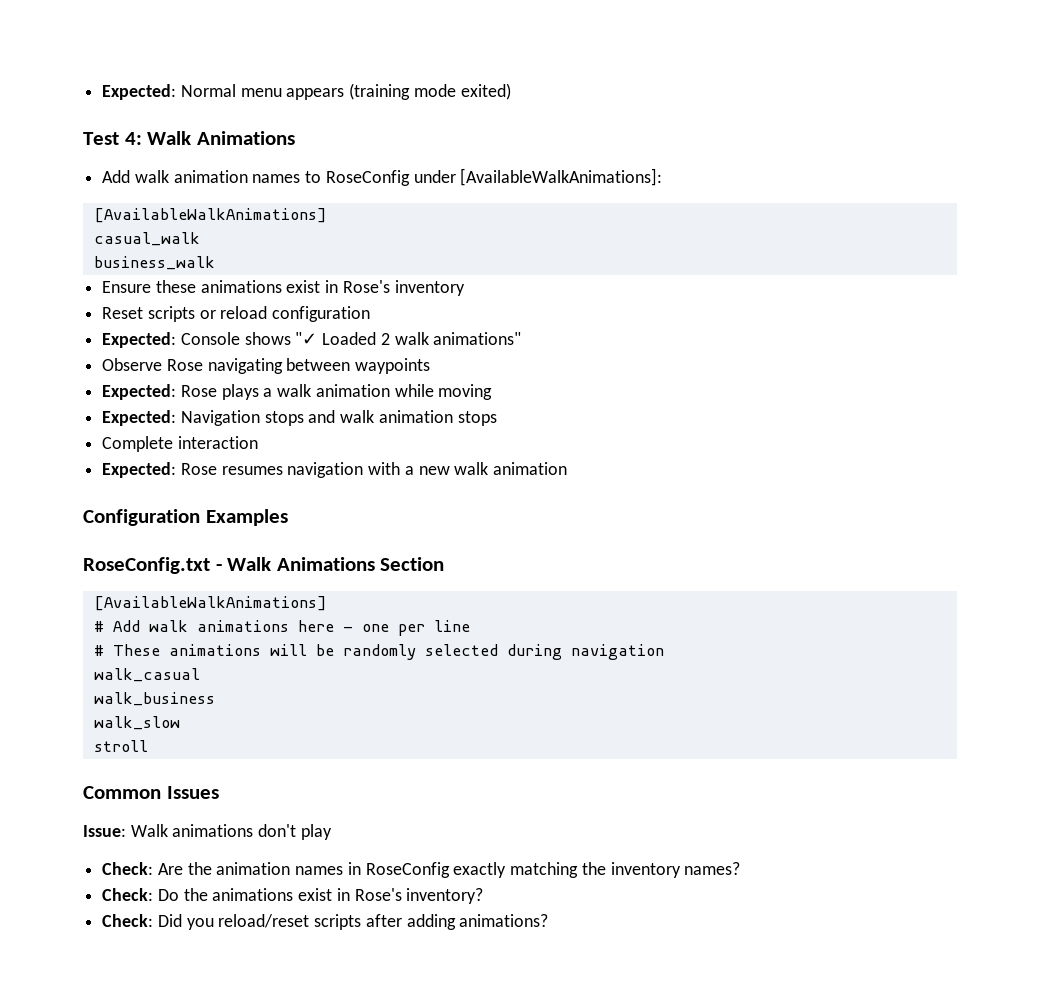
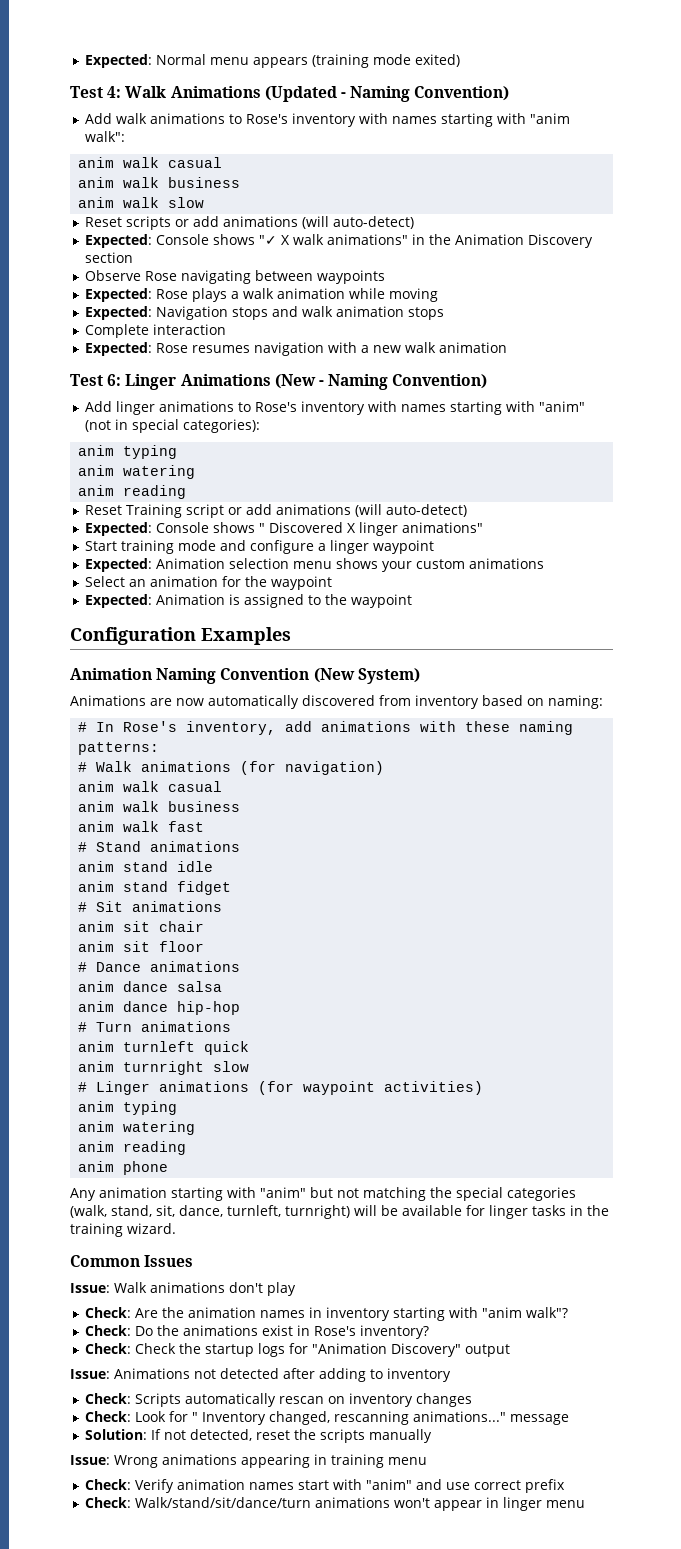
- Test 4: Walk Animations
- Add walk animation names to RoseConfig under [AvailableWalkAnimations]:
- [AvailableWalkAnimations]
- casual_walk
- business_walk
- Ensure these animations exist in Rose's inventory
+ Test 4: Walk Animations (Updated - Naming Convention)
+ Add walk animations to Rose's inventory with names starting with "anim walk":
+ anim walk casual
+ anim walk business
+ anim walk slow
- Reset scripts or reload configuration
+ Reset scripts or add animations (will auto-detect)
- Expected: Console shows "✓ Loaded 2 walk animations"
+ Expected: Console shows "✓ X walk animations" in the Animation Discovery section
+ Test 6: Linger Animations (New - Naming Convention)
+ Add linger animations to Rose's inventory with names starting with "anim" (not in special categories):
+ anim typing
+ anim watering
+ anim reading
+ Reset Training script or add animations (will auto-detect)
+ Expected: Console shows " Discovered X linger animations"
+ Start training mode and configure a linger waypoint
+ Expected: Animation selection menu shows your custom animations
+ Select an animation for the waypoint
+ Expected: Animation is assigned to the waypoint
  Configuration Examples
- RoseConfig.txt - Walk Animations Section
- [AvailableWalkAnimations]
- # Add walk animations here - one per line
- # These animations will be randomly selected during navigation
- walk_casual
- walk_business
- walk_slow
- stroll
+ Animation Naming Convention (New System)
+ Animations are now automatically discovered from inventory based on naming:
+ # In Rose's inventory, add animations with these naming patterns:
+ # Walk animations (for navigation)
+ anim walk casual
+ anim walk business
+ anim walk fast
+ # Stand animations
+ anim stand idle
+ anim stand fidget
+ # Sit animations
+ anim sit chair
+ anim sit floor
+ # Dance animations
+ anim dance salsa
+ anim dance hip-hop
+ # Turn animations
+ anim turnleft quick
+ anim turnright slow
+ # Linger animations (for waypoint activities)
+ anim typing
+ anim watering
+ anim reading
+ anim phone
+ Any animation starting with "anim" but not matching the special categories (walk, stand, sit, dance, turnleft, turnright) will be available for linger tasks in the training wizard.
- Check: Are the animation names in RoseConfig exactly matching the inventory names?
+ Check: Are the animation names in inventory starting with "anim walk"?
- Check: Did you reload/reset scripts after adding animations?
+ Check: Check the startup logs for "Animation Discovery" output
+ Issue: Animations not detected after adding to inventory
+ Check: Scripts automatically rescan on inventory changes
+ Check: Look for " Inventory changed, rescanning animations..." message
+ Solution: If not detected, reset the scripts manually
+ Issue: Wrong animations appearing in training menu
+ Check: Verify animation names start with "anim" and use correct prefix
+ Check: Walk/stand/sit/dance/turn animations won't appear in linger menu

